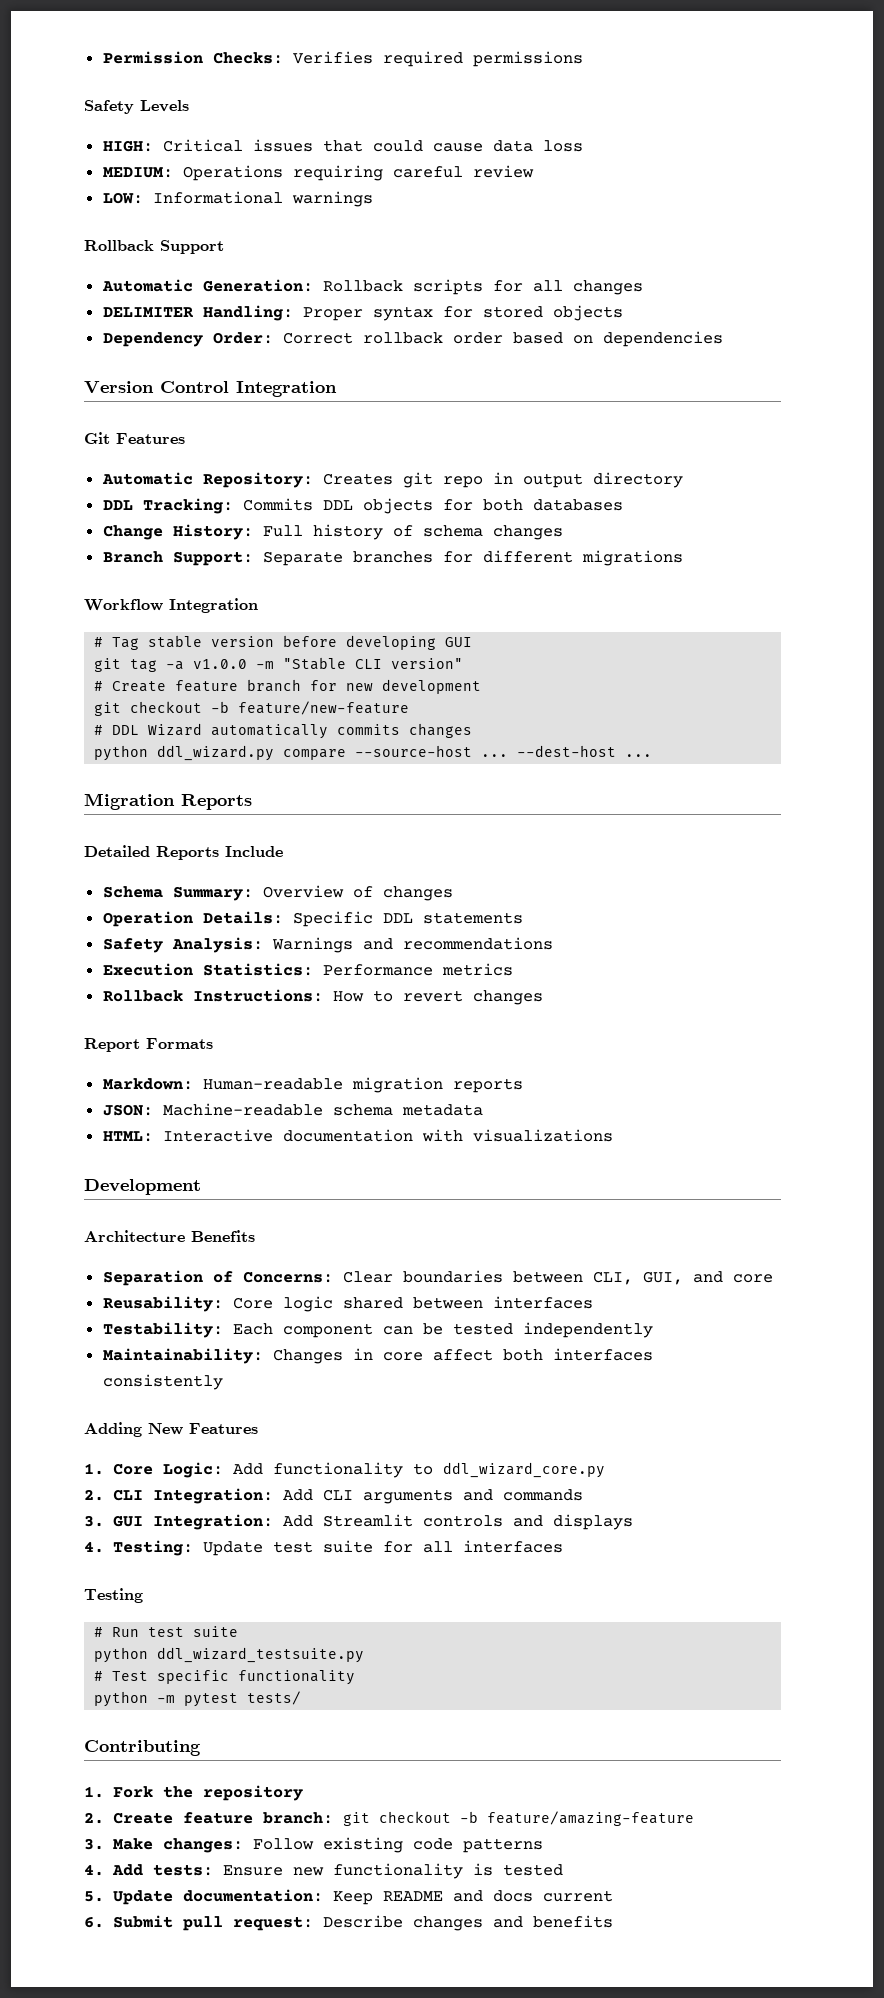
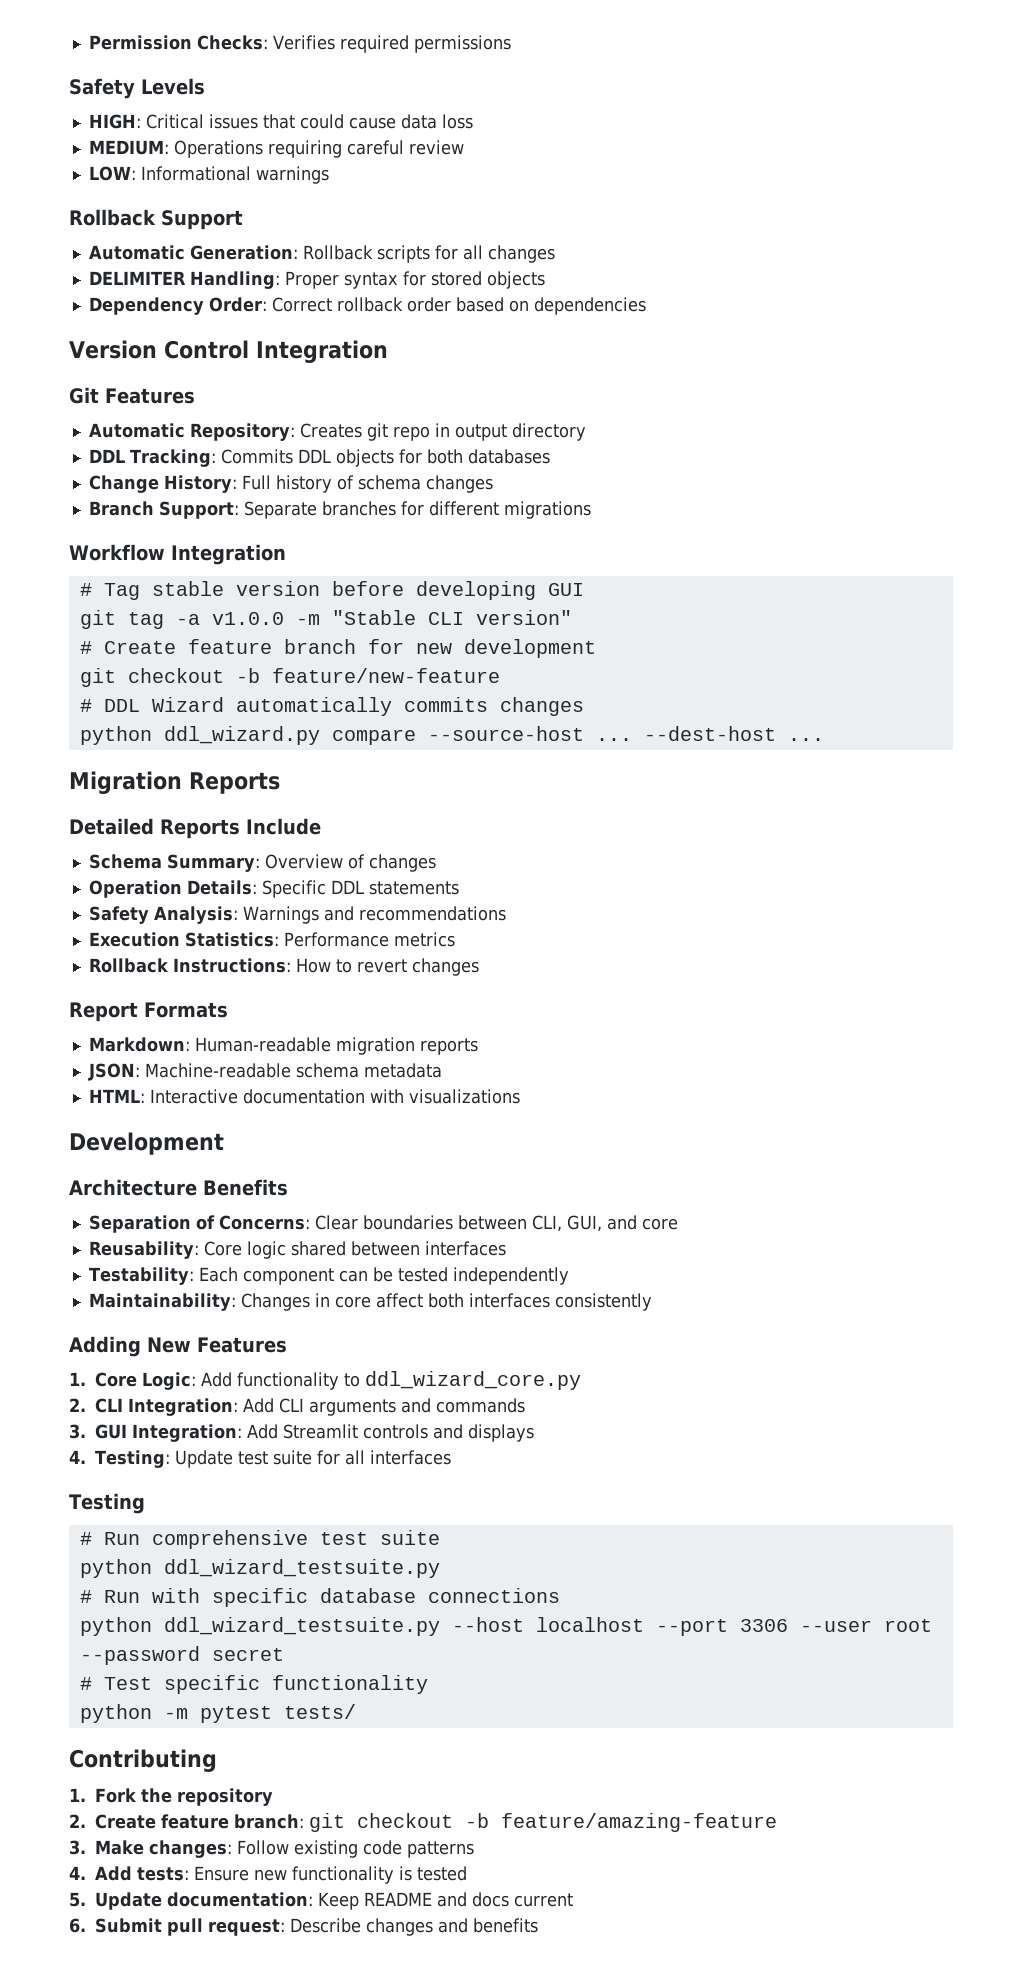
- # Run test suite
+ # Run comprehensive test suite
+ # Run with specific database connections
+ python ddl_wizard_testsuite.py --host localhost --port 3306 --user root --password secret

